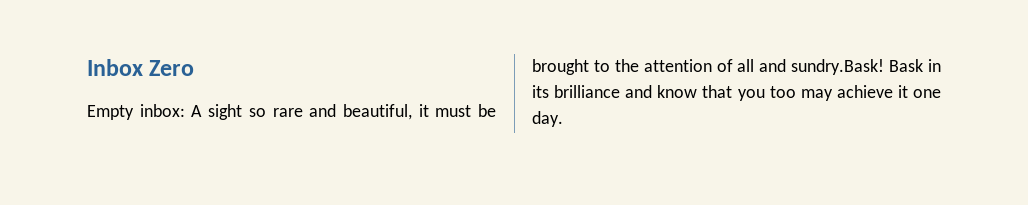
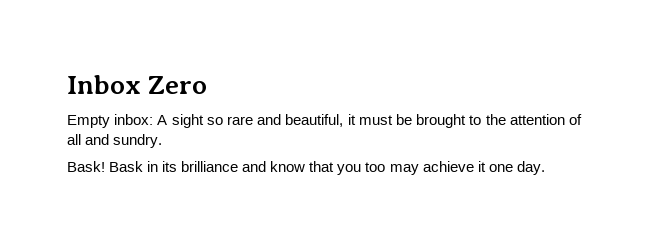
- Empty inbox: A sight so rare and beautiful, it must be brought to the attention of all and sundry.Bask!
+ Empty inbox: A sight so rare and beautiful, it must be brought to the attention of all and sundry.
+ Bask!

